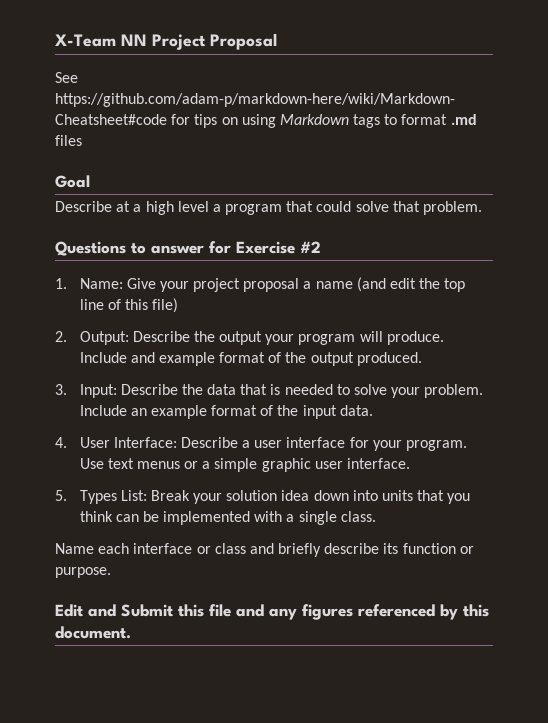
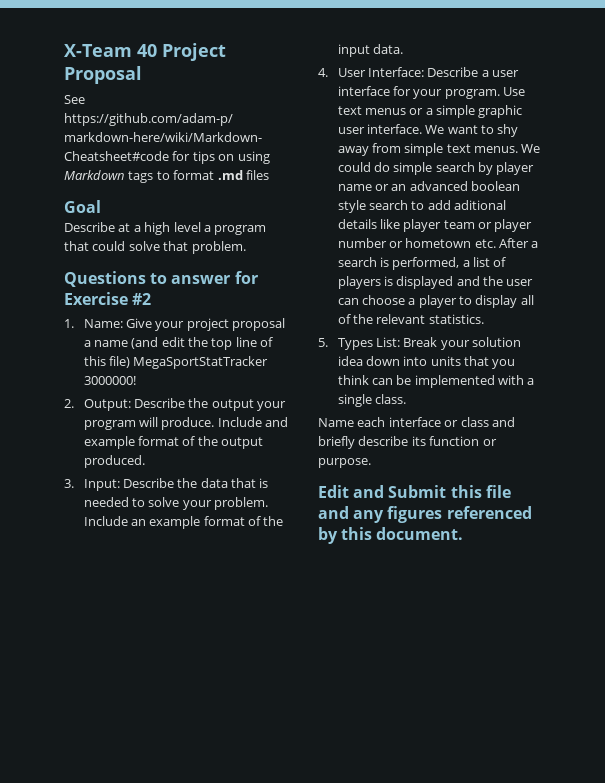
- X-Team NN Project Proposal
+ X-Team 40 Project Proposal
- 1. Name: Give your project proposal a name (and edit the top line of this file)
+ 1. Name: Give your project proposal a name (and edit the top line of this file) MegaSportStatTracker 3000000!
+ We want to shy away from simple text menus. We could do simple search by player name or an advanced boolean style search to add aditional details like player team or player number or hometown etc. After a search is performed, a list of players is displayed and the user can choose a player to display all of the relevant statistics.

